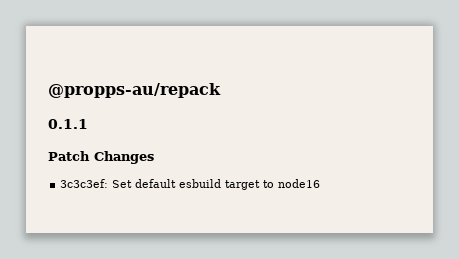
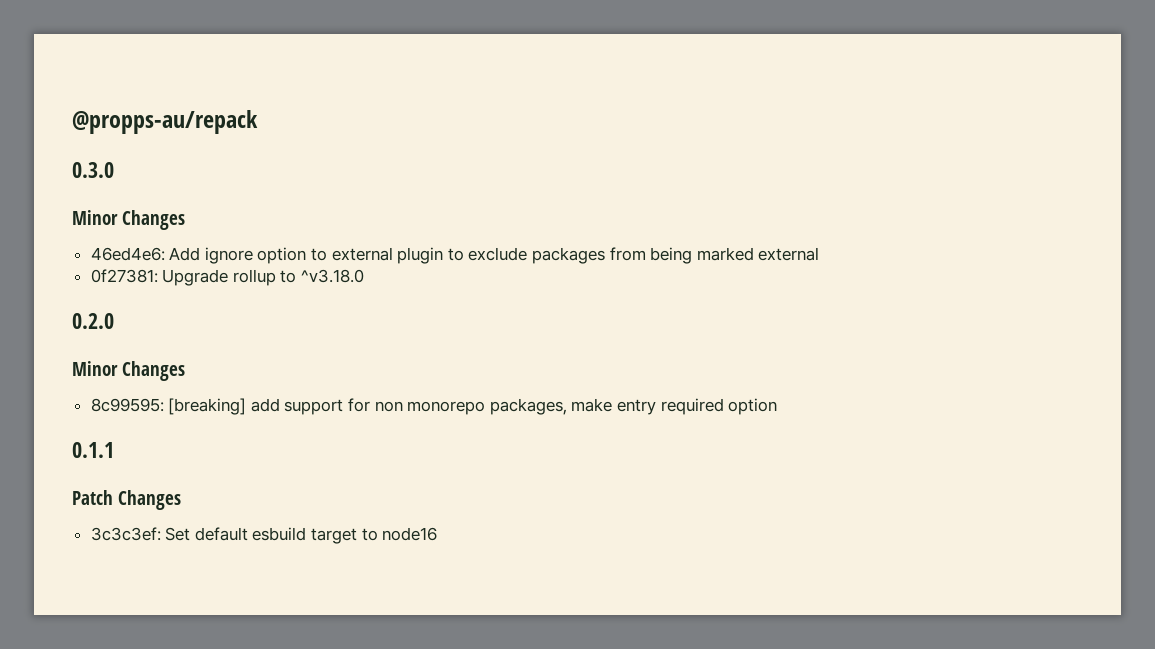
+ 0.3.0
+ Minor Changes
+ 46ed4e6: Add ignore option to external plugin to exclude packages from being marked external
+ 0f27381: Upgrade rollup to ^v3.18.0
+ 0.2.0
+ Minor Changes
+ 8c99595: [breaking] add support for non monorepo packages, make entry required option

